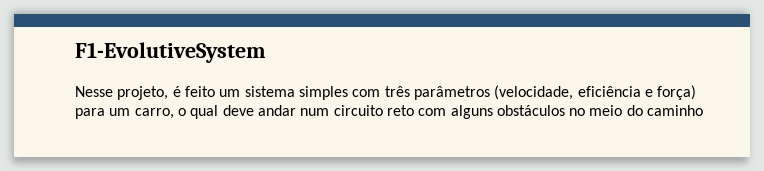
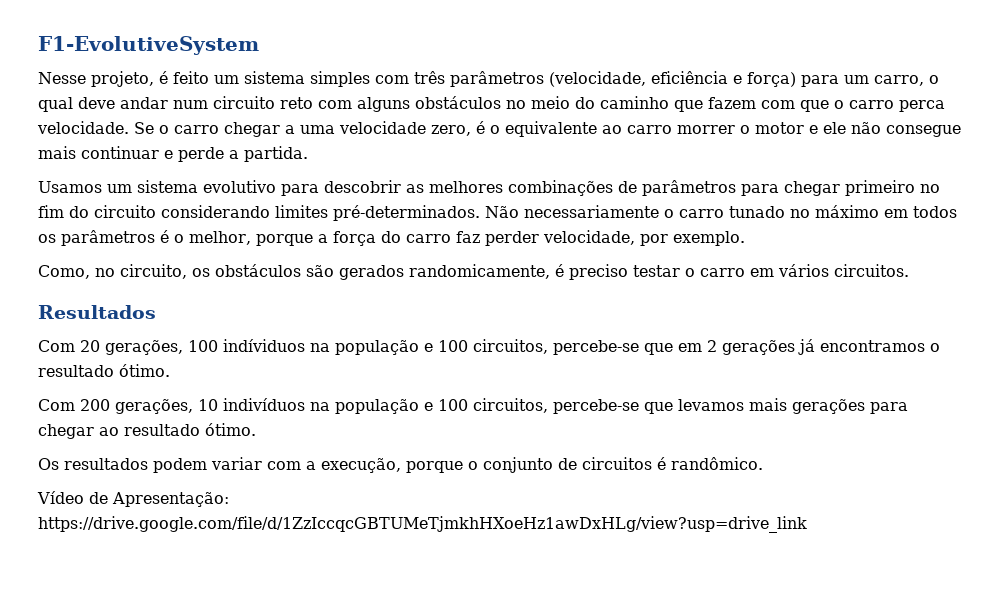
- Nesse projeto, é feito um sistema simples com três parâmetros (velocidade, eficiência e força) para um carro, o qual deve andar num circuito reto com alguns obstáculos no meio do caminho
+ Nesse projeto, é feito um sistema simples com três parâmetros (velocidade, eficiência e força) para um carro, o qual deve andar num circuito reto com alguns obstáculos no meio do caminho que fazem com que o carro perca velocidade. Se o carro chegar a uma velocidade zero, é o equivalente ao carro morrer o motor e ele não consegue mais continuar e perde a partida.
+ Usamos um sistema evolutivo para descobrir as melhores combinações de parâmetros para chegar primeiro no fim do circuito considerando limites pré-determinados. Não necessariamente o carro tunado no máximo em todos os parâmetros é o melhor, porque a força do carro faz perder velocidade, por exemplo.
+ Como, no circuito, os obstáculos são gerados randomicamente, é preciso testar o carro em vários circuitos.
+ Resultados
+ Com 20 gerações, 100 indíviduos na população e 100 circuitos, percebe-se que em 2 gerações já encontramos o resultado ótimo.
+ Com 200 gerações, 10 indivíduos na população e 100 circuitos, percebe-se que levamos mais gerações para chegar ao resultado ótimo.
+ Os resultados podem variar com a execução, porque o conjunto de circuitos é randômico.
+ Vídeo de Apresentação: https://drive.google.com/file/d/1ZzIccqcGBTUMeTjmkhHXoeHz1awDxHLg/view?usp=drive_link

